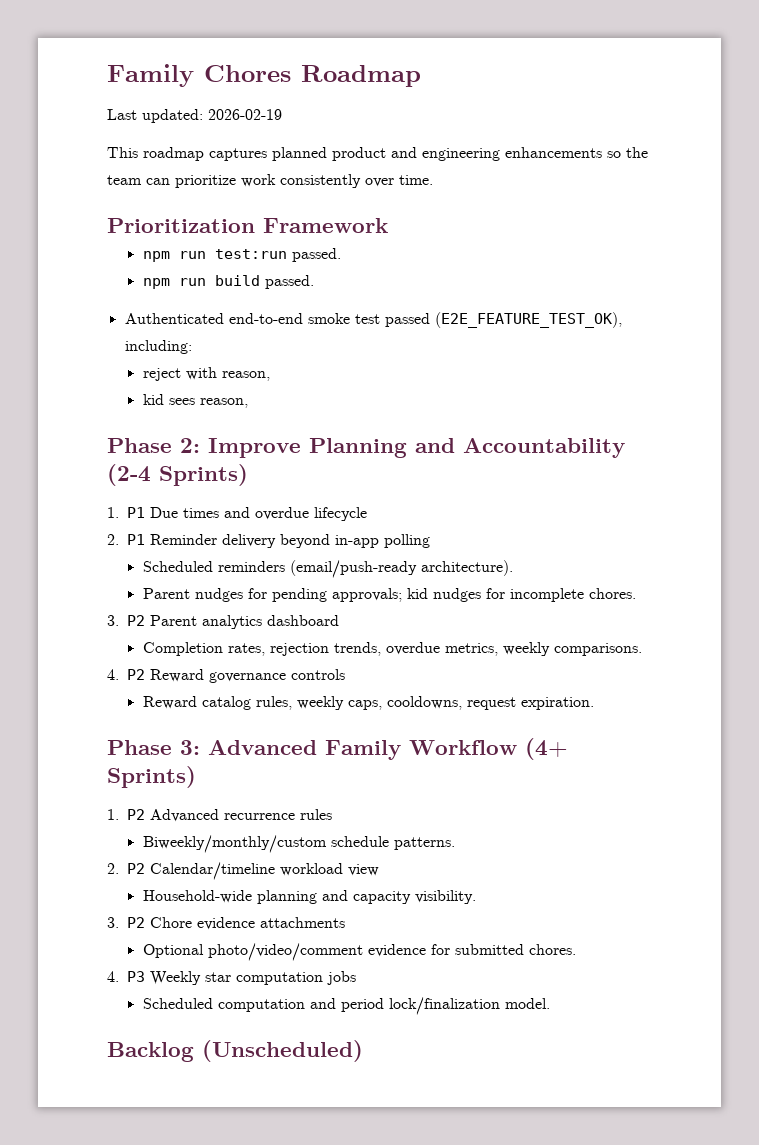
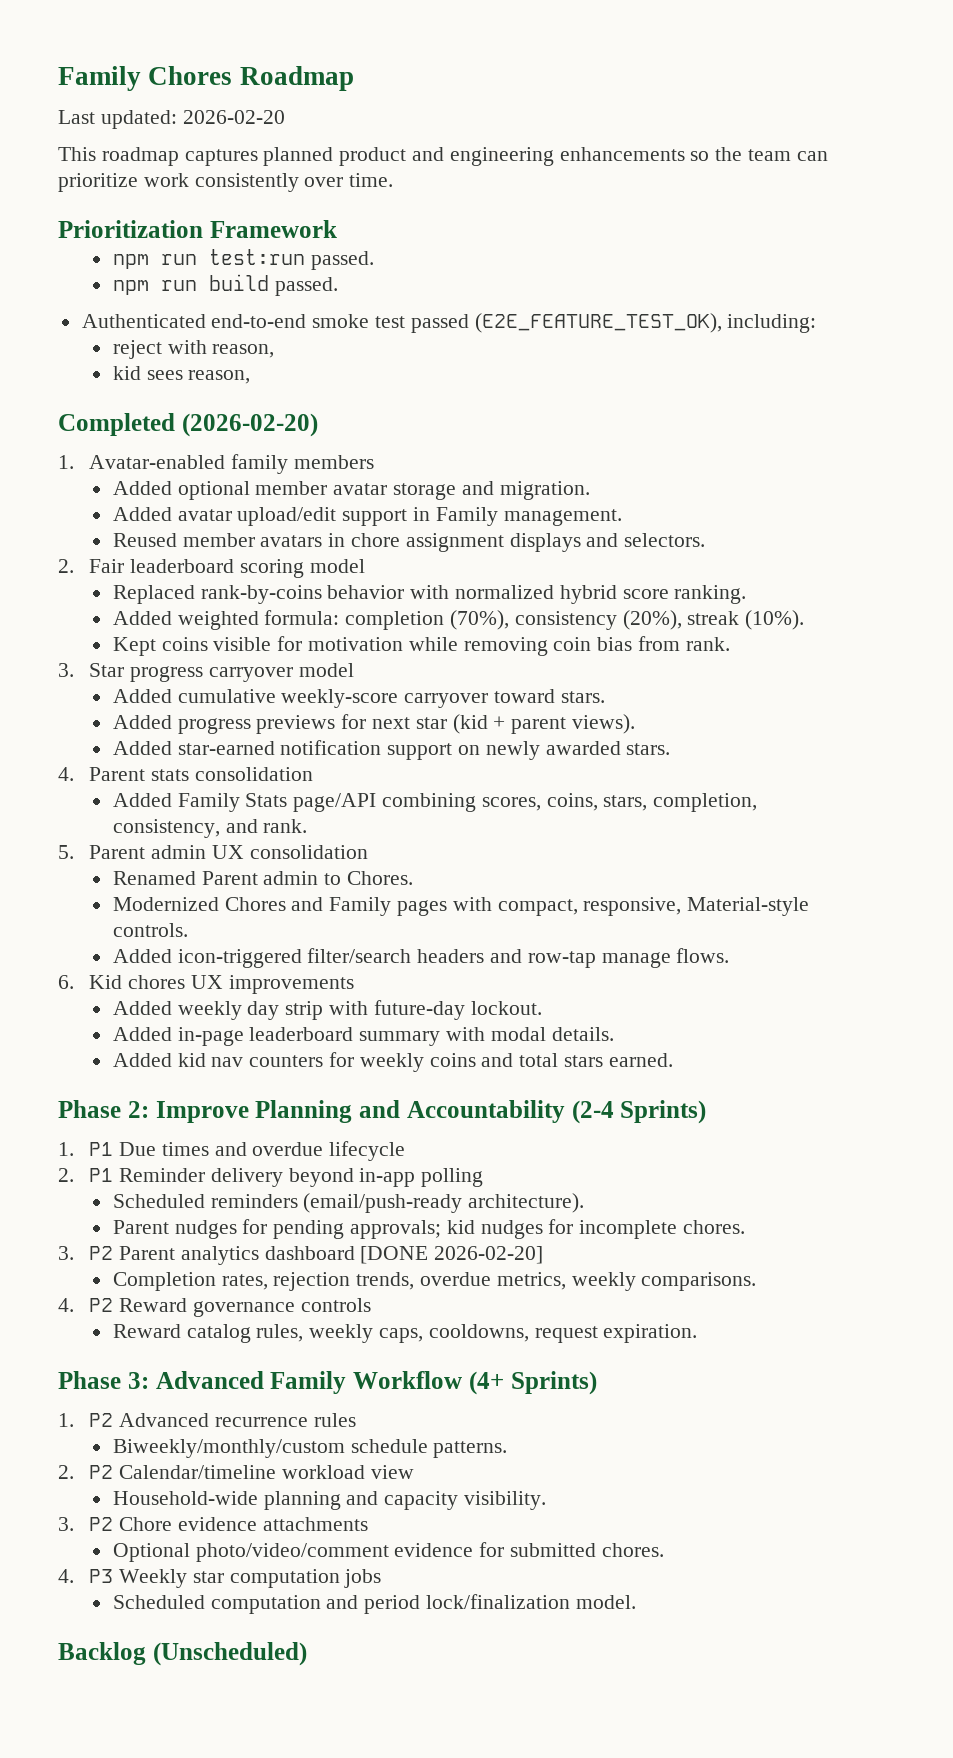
- Last updated: 2026-02-19
+ Last updated: 2026-02-20
+ Completed (2026-02-20)
+ 1. Avatar-enabled family members
+ Added optional member avatar storage and migration.
+ Added avatar upload/edit support in Family management.
+ Reused member avatars in chore assignment displays and selectors.
+ 2. Fair leaderboard scoring model
+ Replaced rank-by-coins behavior with normalized hybrid score ranking.
+ Added weighted formula: completion (70%), consistency (20%), streak (10%).
+ Kept coins visible for motivation while removing coin bias from rank.
+ 3. Star progress carryover model
+ Added cumulative weekly-score carryover toward stars.
+ Added progress previews for next star (kid + parent views).
+ Added star-earned notification support on newly awarded stars.
+ 4. Parent stats consolidation
+ Added Family Stats page/API combining scores, coins, stars, completion, consistency, and rank.
+ 5. Parent admin UX consolidation
+ Renamed Parent admin to Chores.
+ Modernized Chores and Family pages with compact, responsive, Material-style controls.
+ Added icon-triggered filter/search headers and row-tap manage flows.
+ 6. Kid chores UX improvements
+ Added weekly day strip with future-day lockout.
+ Added in-page leaderboard summary with modal details.
+ Added kid nav counters for weekly coins and total stars earned.
- 3. P2 Parent analytics dashboard
+ 3. P2 Parent analytics dashboard [DONE 2026-02-20]

